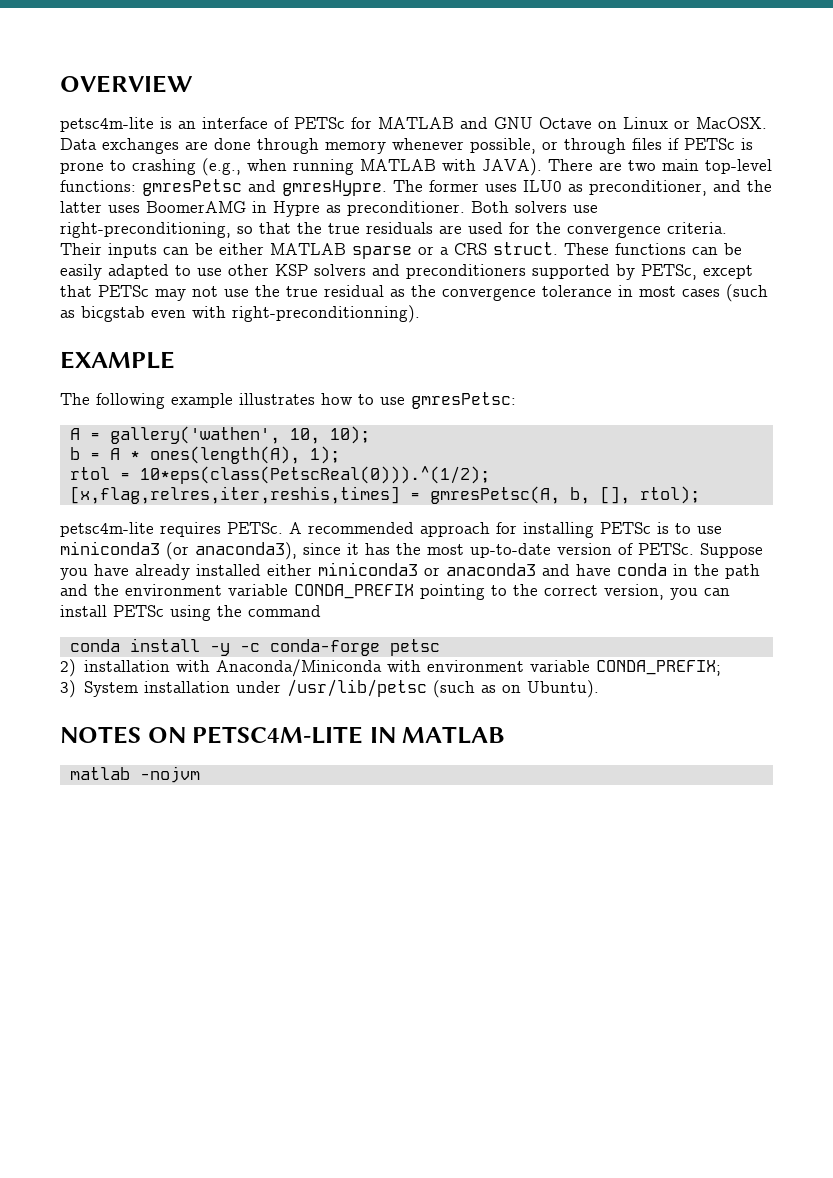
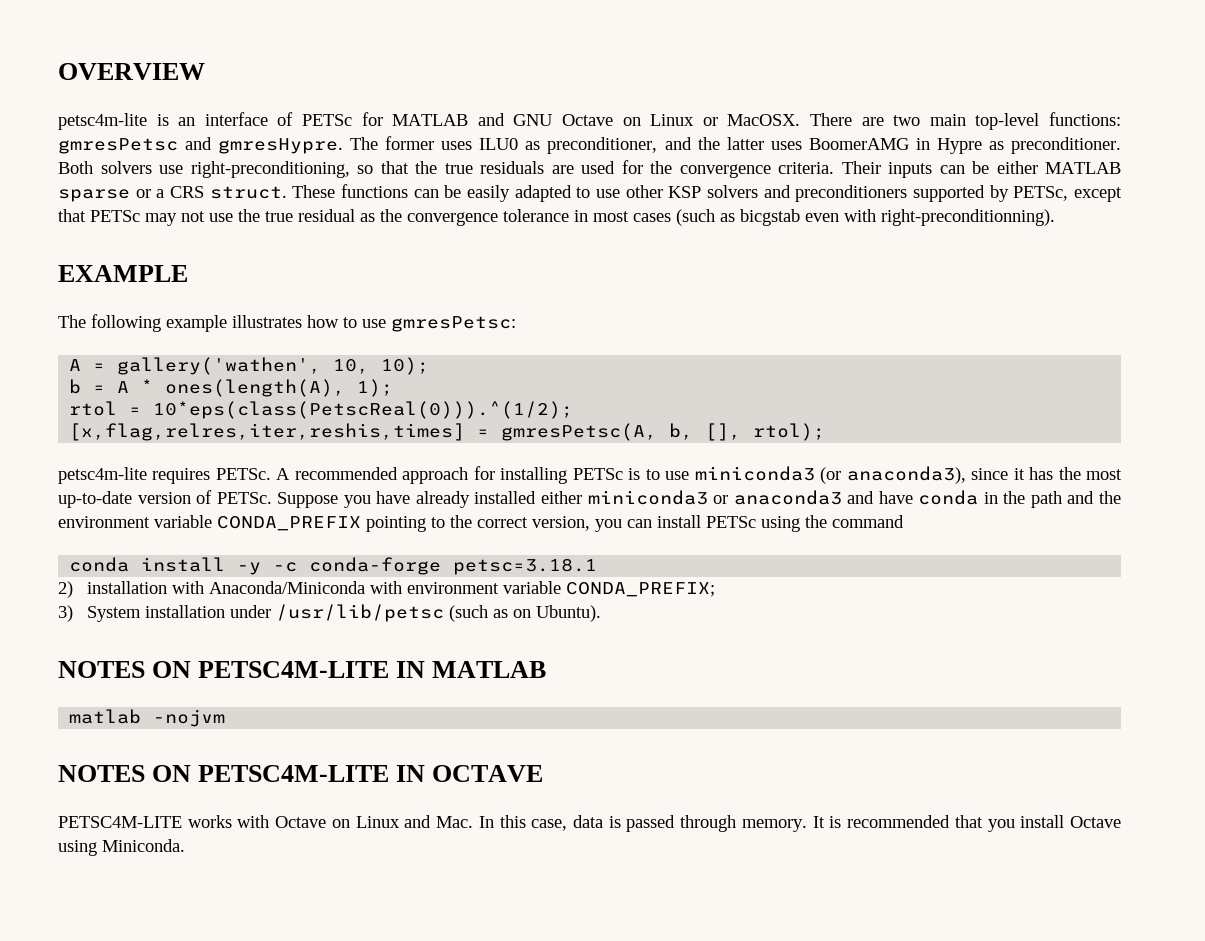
- Data exchanges are done through memory whenever possible, or through files if PETSc is prone to crashing (e.g., when running MATLAB with JAVA).
- conda install -y -c conda-forge petsc
+ conda install -y -c conda-forge petsc=3.18.1
+ NOTES ON PETSC4M-LITE IN OCTAVE
+ PETSC4M-LITE works with Octave on Linux and Mac. In this case, data is passed through memory. It is recommended that you install Octave using Miniconda.

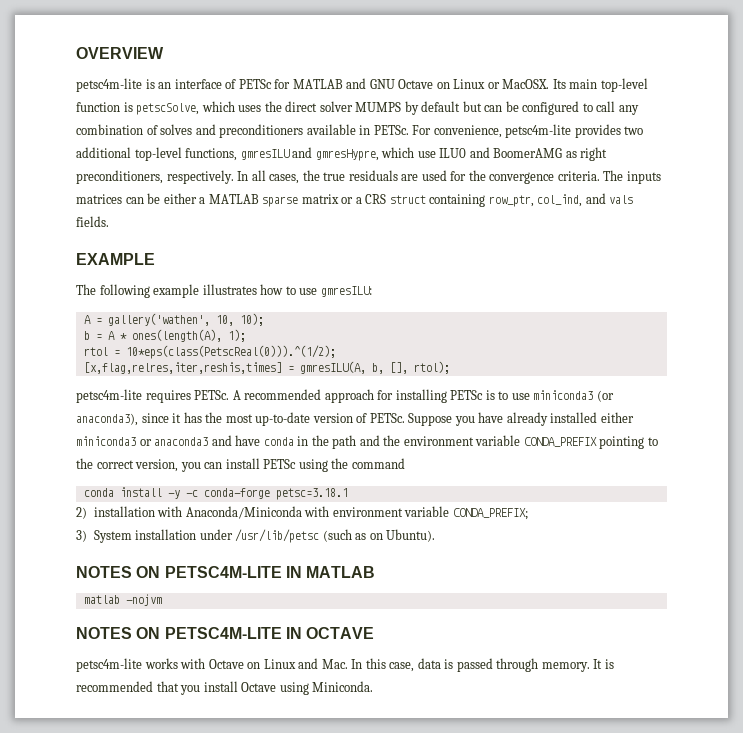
- There are two main top-level functions: gmresPetsc and gmresHypre. The former uses ILU0 as preconditioner, and the latter uses BoomerAMG in Hypre as preconditioner. Both solvers use right-preconditioning, so that the true residuals are used for the convergence criteria.
+ Its main top-level function is petscSolve, which uses the direct solver MUMPS by default but can be configured to call any combination of solves and preconditioners available in PETSc. For convenience, petsc4m-lite provides two additional top-level functions, gmresILU and gmresHypre, which use ILU0 and BoomerAMG as right preconditioners, respectively. In all cases, the true residuals are used for the convergence criteria.
- Their inputs can be either MATLAB sparse or a CRS struct. These functions can be easily adapted to use other KSP solvers and preconditioners supported by PETSc, except that PETSc may not use the true residual as the convergence tolerance in most cases (such as bicgstab even with right-preconditionning).
+ The inputs matrices can be either a MATLAB sparse matrix or a CRS struct containing row_ptr, col_ind, and vals fields.
- The following example illustrates how to use gmresPetsc:
+ The following example illustrates how to use gmresILU:
- [x,flag,relres,iter,reshis,times] = gmresPetsc(A, b, [], rtol);
+ [x,flag,relres,iter,reshis,times] = gmresILU(A, b, [], rtol);
- PETSC4M-LITE works with Octave on Linux and Mac. In this case, data is passed through memory.
+ petsc4m-lite works with Octave on Linux and Mac. In this case, data is passed through memory.

